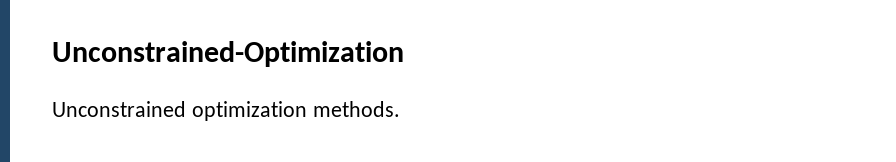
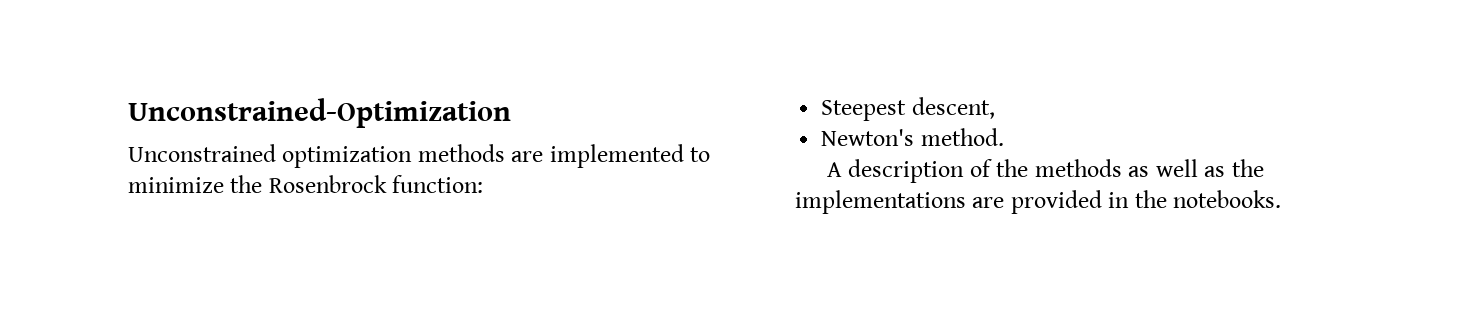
- Unconstrained optimization methods.
+ Unconstrained optimization methods are implemented to minimize the Rosenbrock function:
+ Steepest descent,
+ Newton's method.
+ A description of the methods as well as the implementations are provided in the notebooks.

